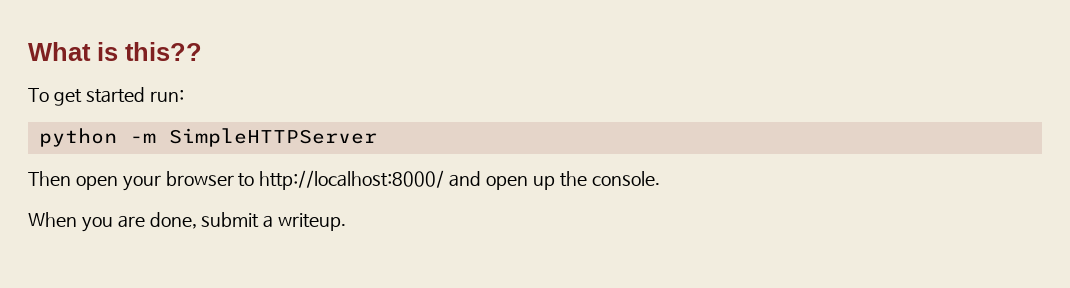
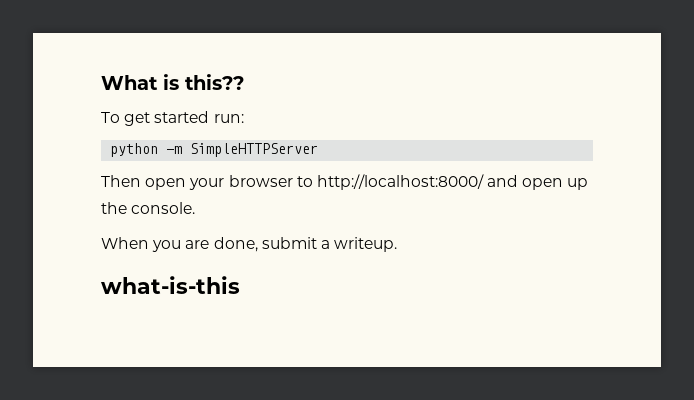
+ what-is-this

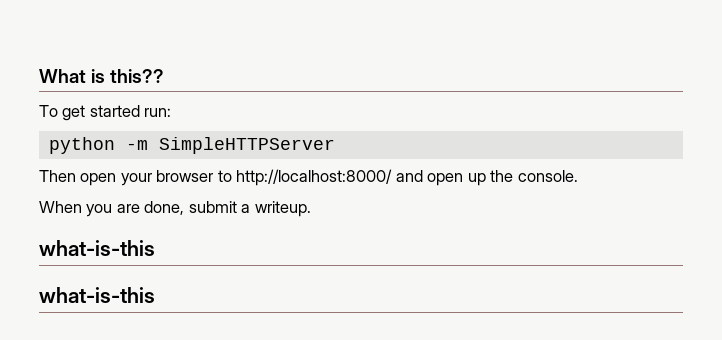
  When you are done, submit a writeup.
+ what-is-this

